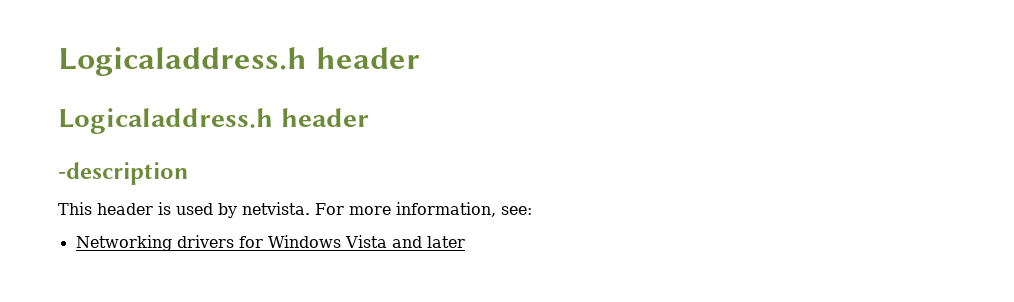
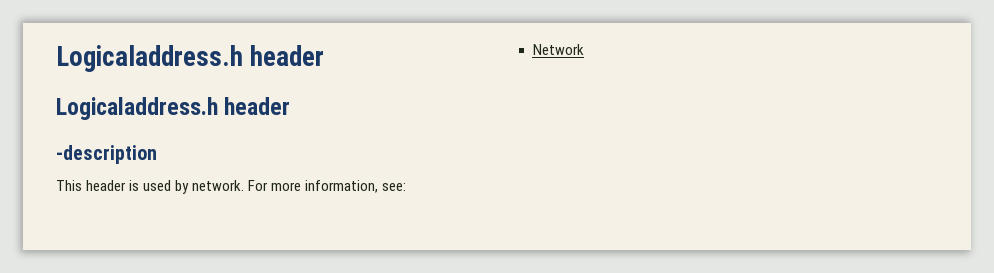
- This header is used by netvista.
+ This header is used by network.
- Networking drivers for Windows Vista and later
+ Network

